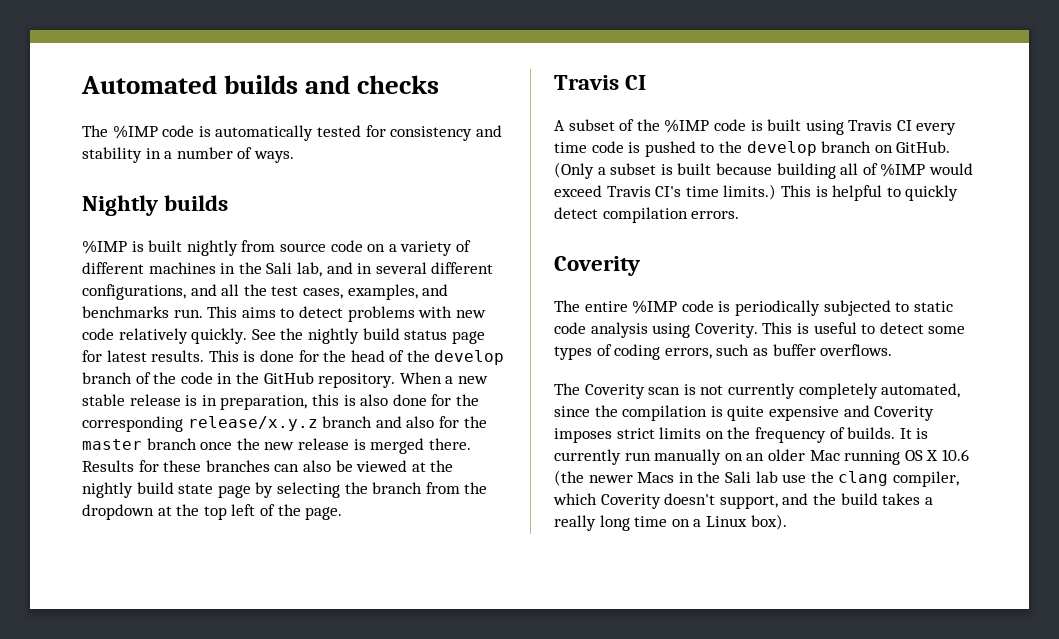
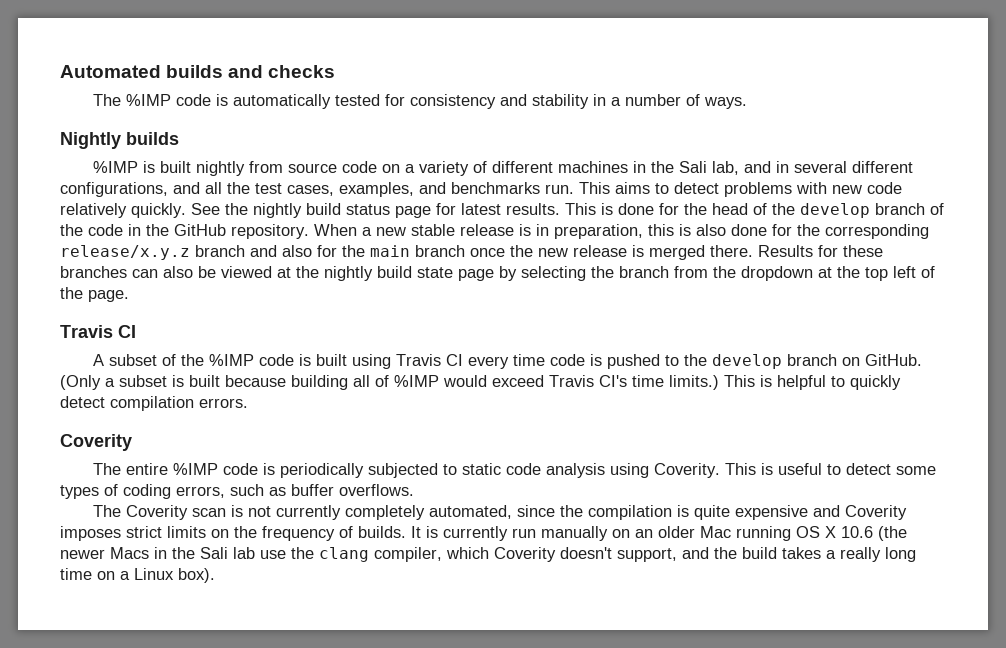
- When a new stable release is in preparation, this is also done for the corresponding release/x.y.z branch and also for the master branch once the new release is merged there.
+ When a new stable release is in preparation, this is also done for the corresponding release/x.y.z branch and also for the main branch once the new release is merged there.

